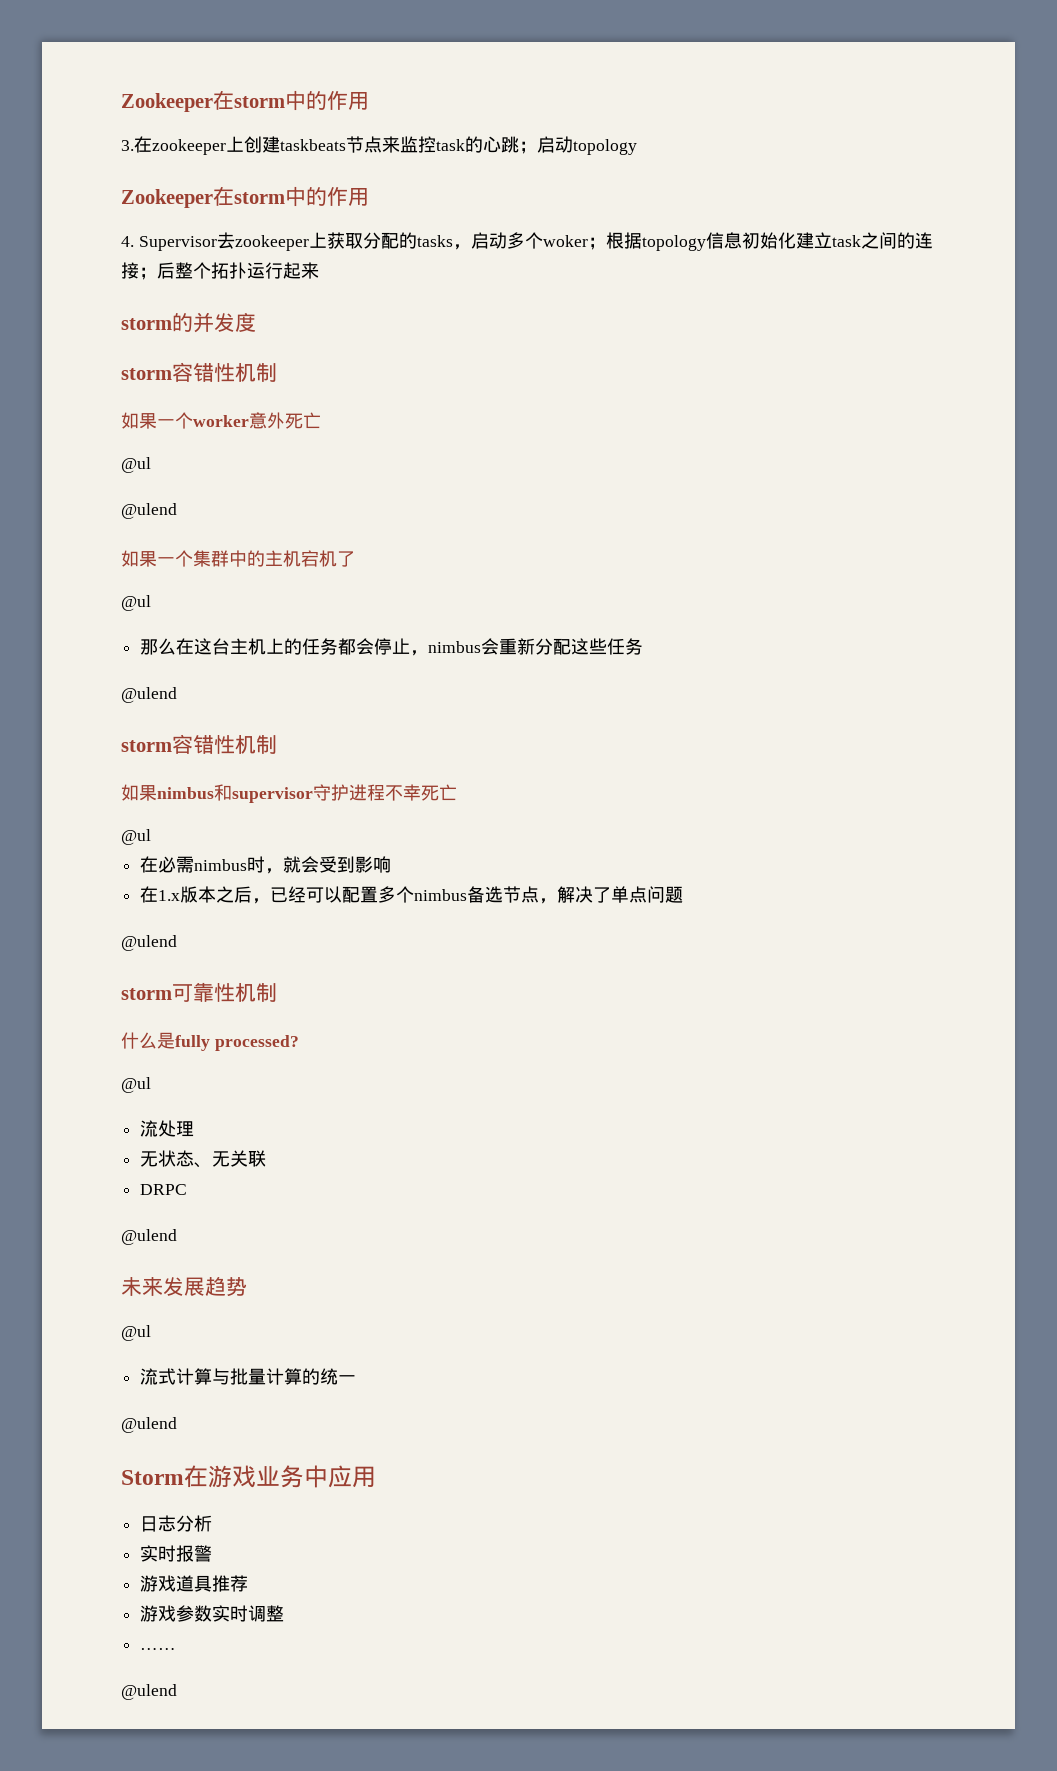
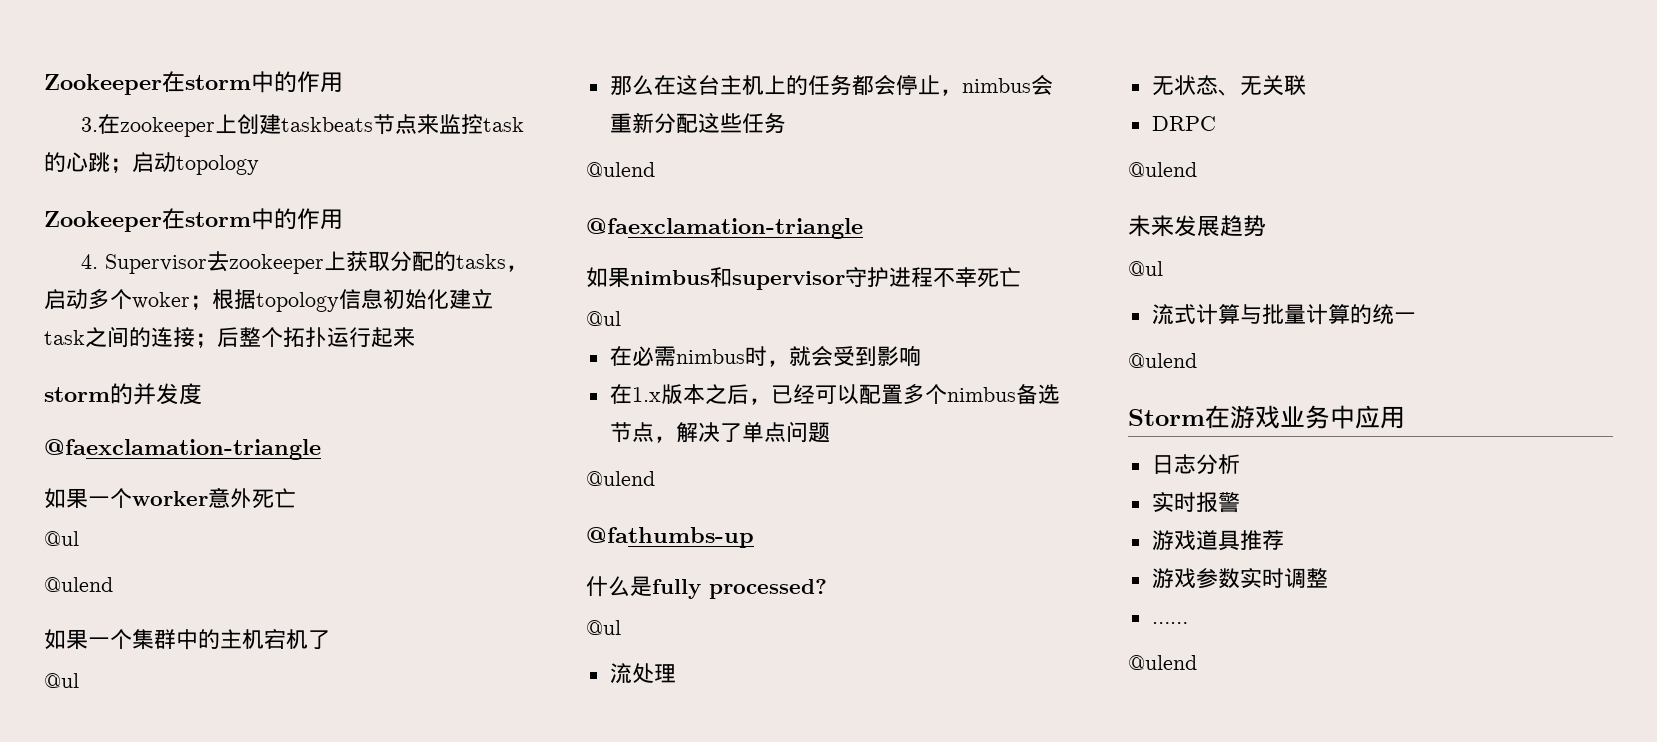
  storm的并发度
- storm容错性机制
+ @faexclamation-triangle
  那么在这台主机上的任务都会停止，nimbus会重新分配这些任务
  @ulend
- storm容错性机制
+ @faexclamation-triangle
- storm可靠性机制
+ @fathumbs-up

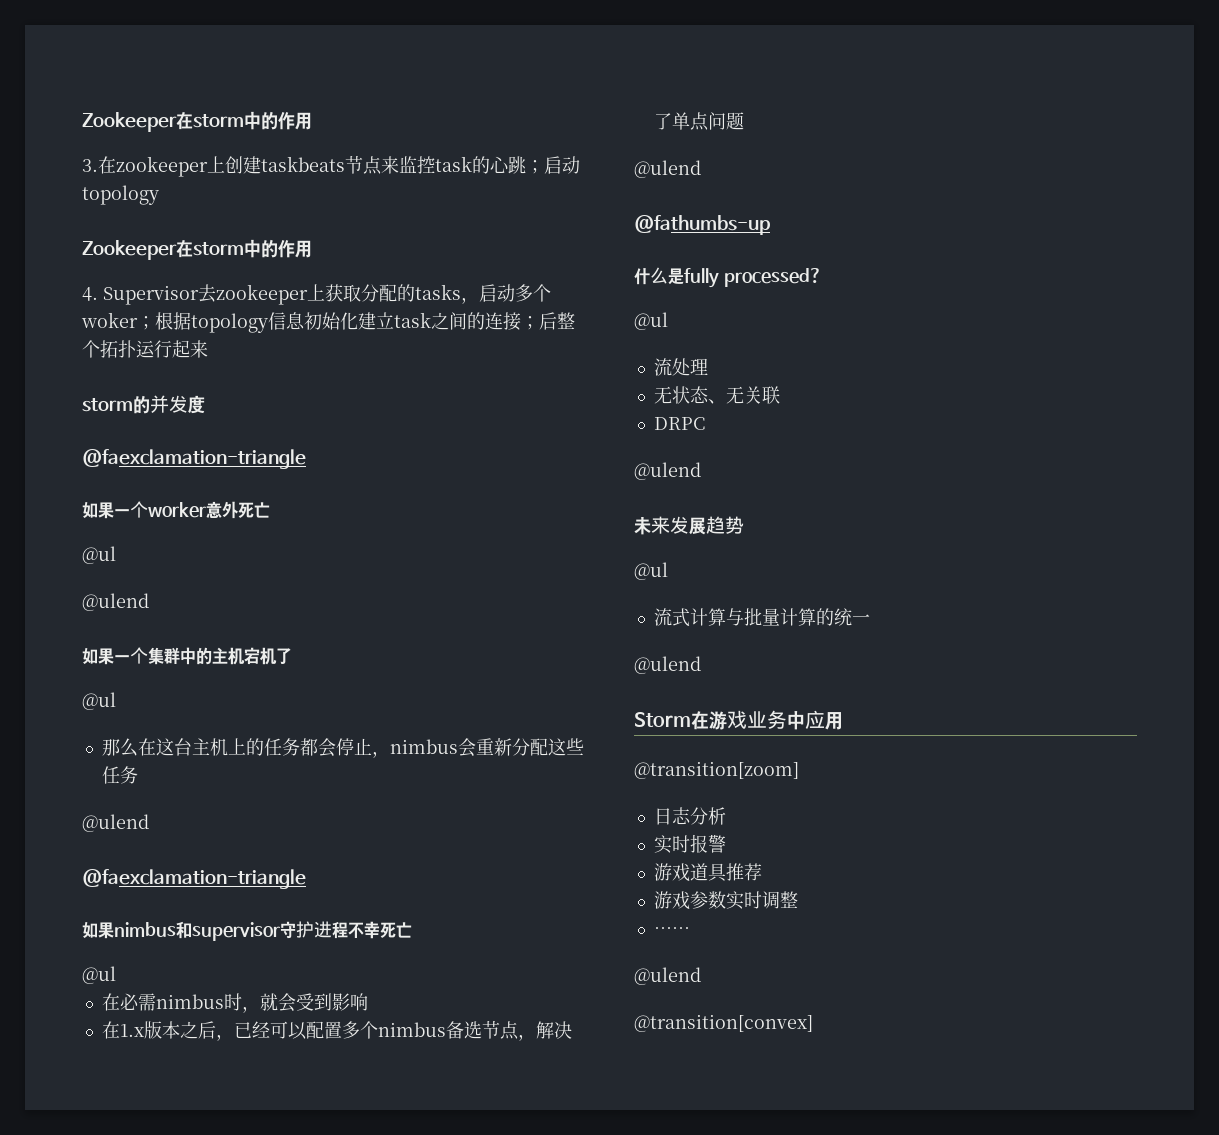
+ @transition[zoom]
+ @transition[convex]

